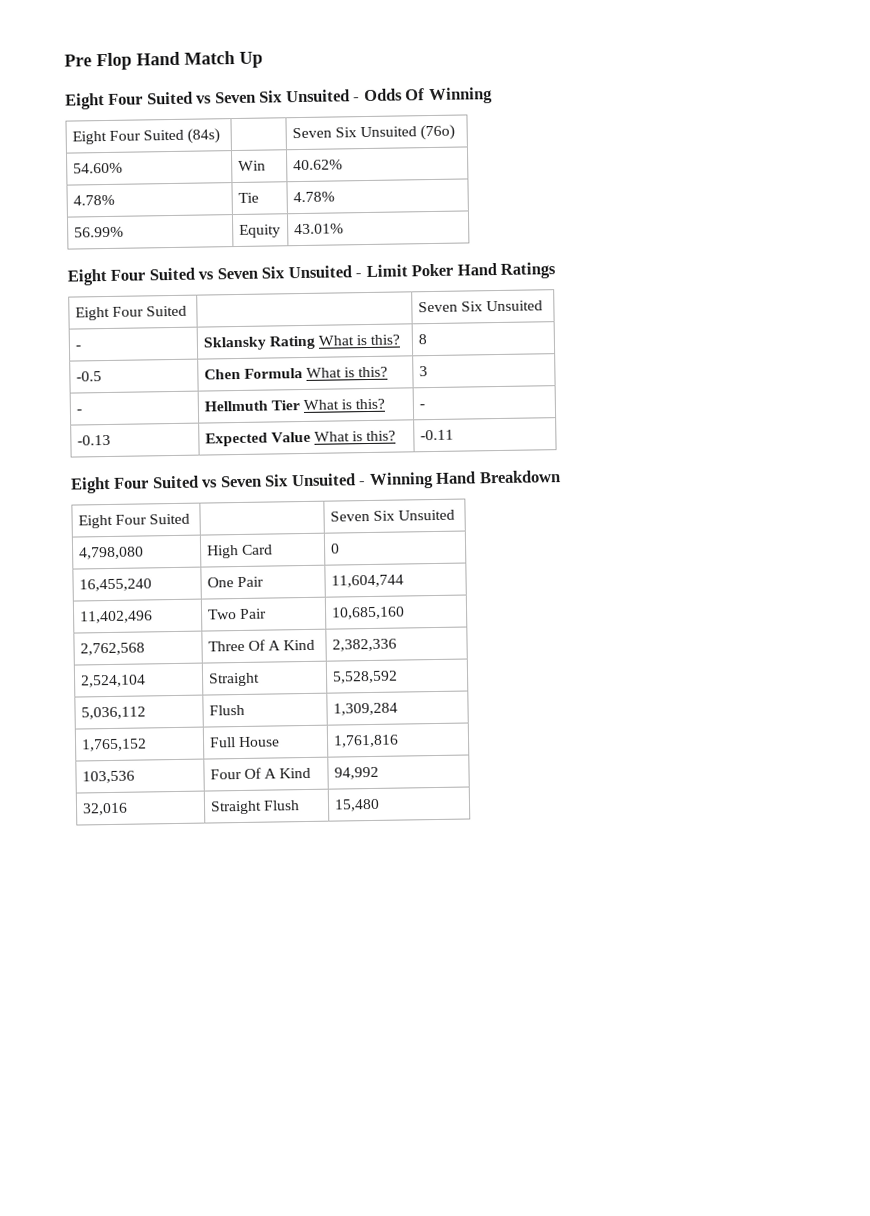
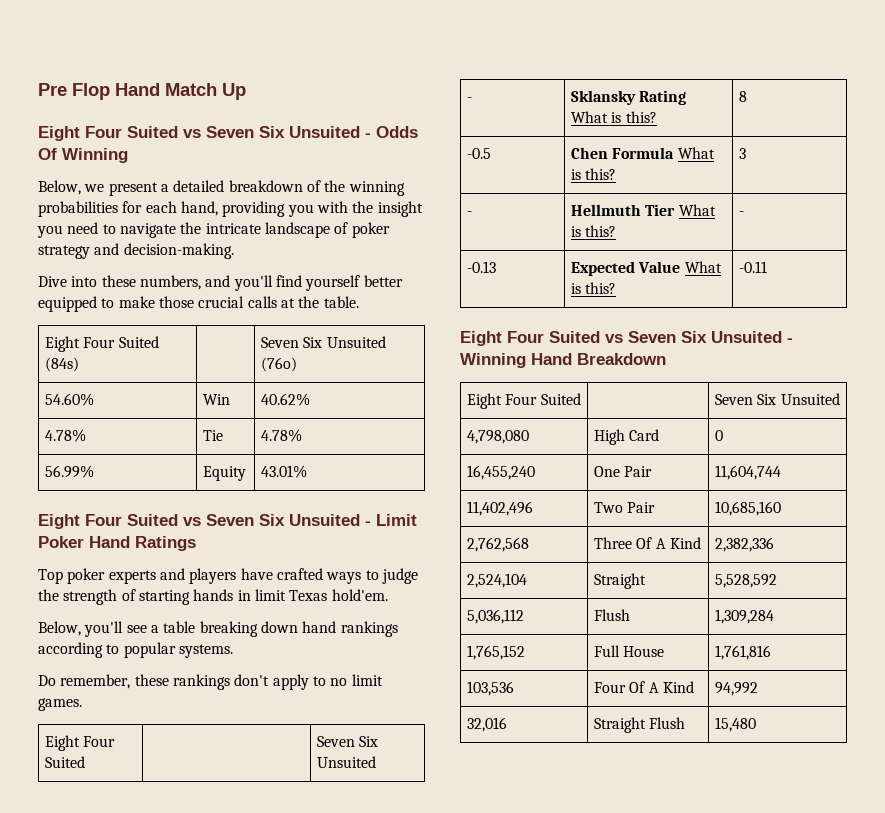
+ Below, we present a detailed breakdown of the winning probabilities for each hand, providing you with the insight you need to navigate the intricate landscape of poker strategy and decision-making.
+ Dive into these numbers, and you'll find yourself better equipped to make those crucial calls at the table.
+ Top poker experts and players have crafted ways to judge the strength of starting hands in limit Texas hold'em.
+ Below, you'll see a table breaking down hand rankings according to popular systems.
+ Do remember, these rankings don't apply to no limit games.

